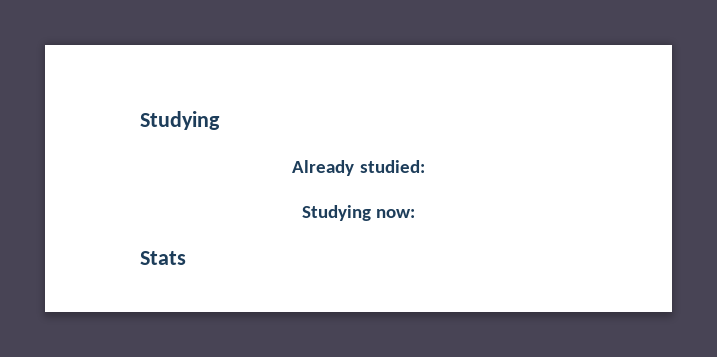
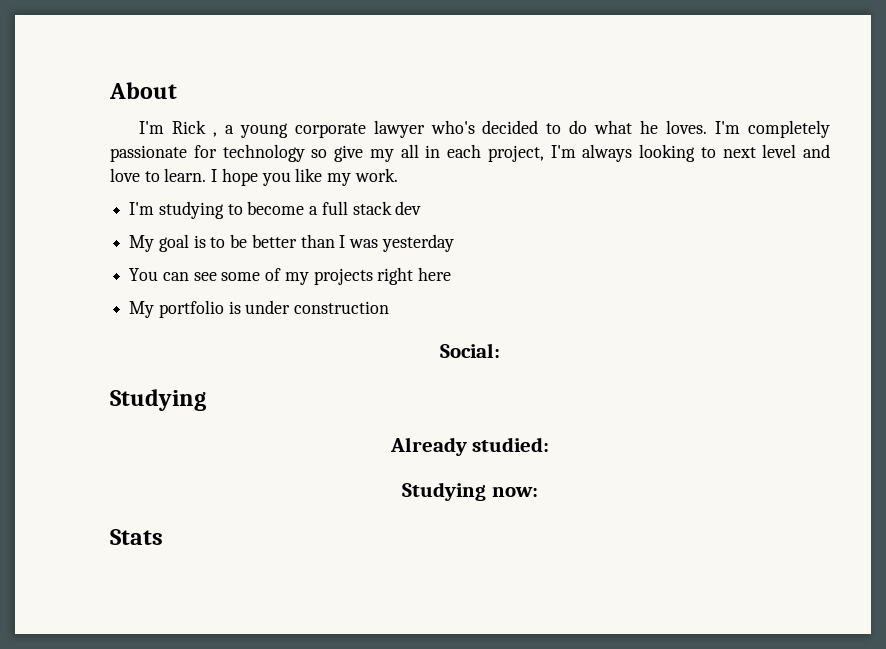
+ About
+ I'm Rick , a young corporate lawyer who's decided to do what he loves. I'm completely passionate for technology so give my all in each project, I'm always looking to next level and love to learn. I hope you like my work.
+ I'm studying to become a full stack dev
+ My goal is to be better than I was yesterday
+ You can see some of my projects right here
+ My portfolio is under construction
+ Social:

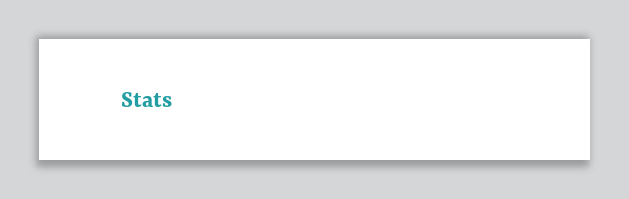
- About
- I'm Rick , a young corporate lawyer who's decided to do what he loves. I'm completely passionate for technology so give my all in each project, I'm always looking to next level and love to learn. I hope you like my work.
- I'm studying to become a full stack dev
- My goal is to be better than I was yesterday
- You can see some of my projects right here
- My portfolio is under construction
- Social:
- Studying
- Already studied:
- Studying now:

